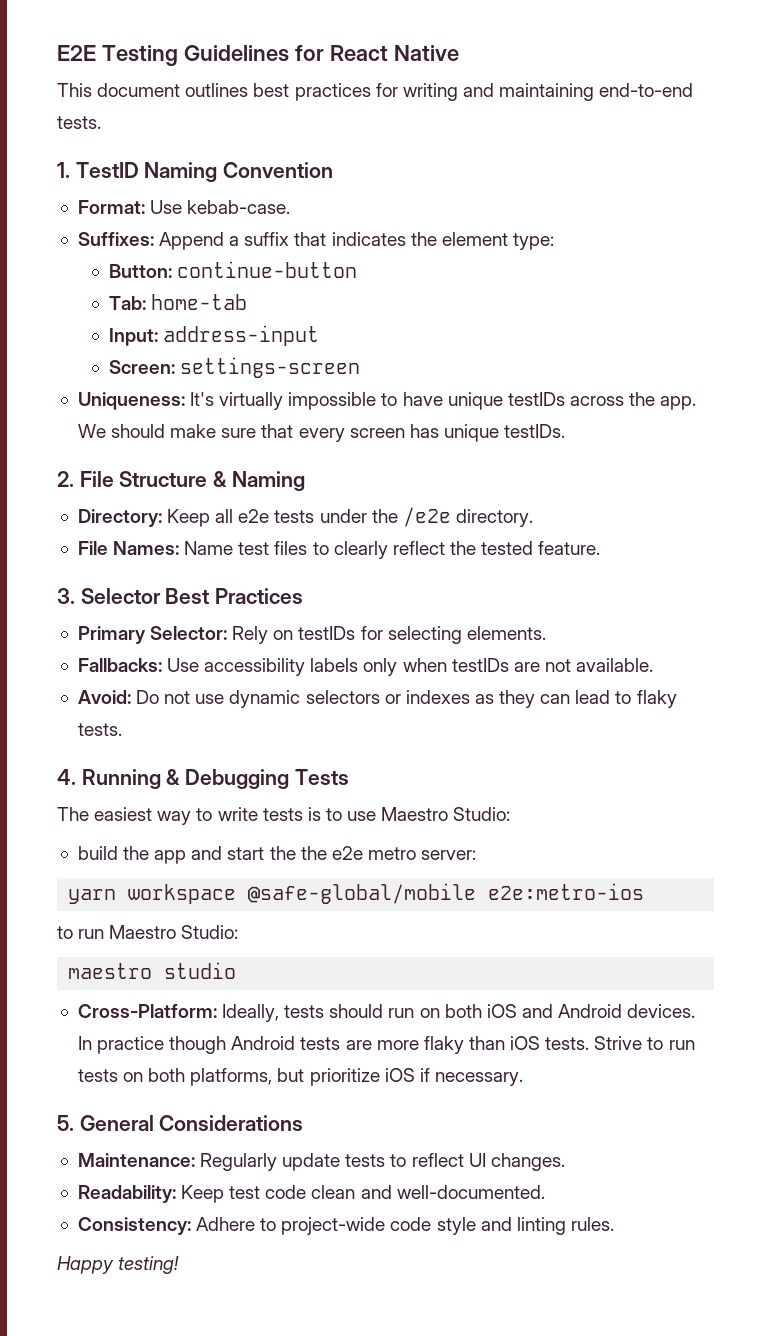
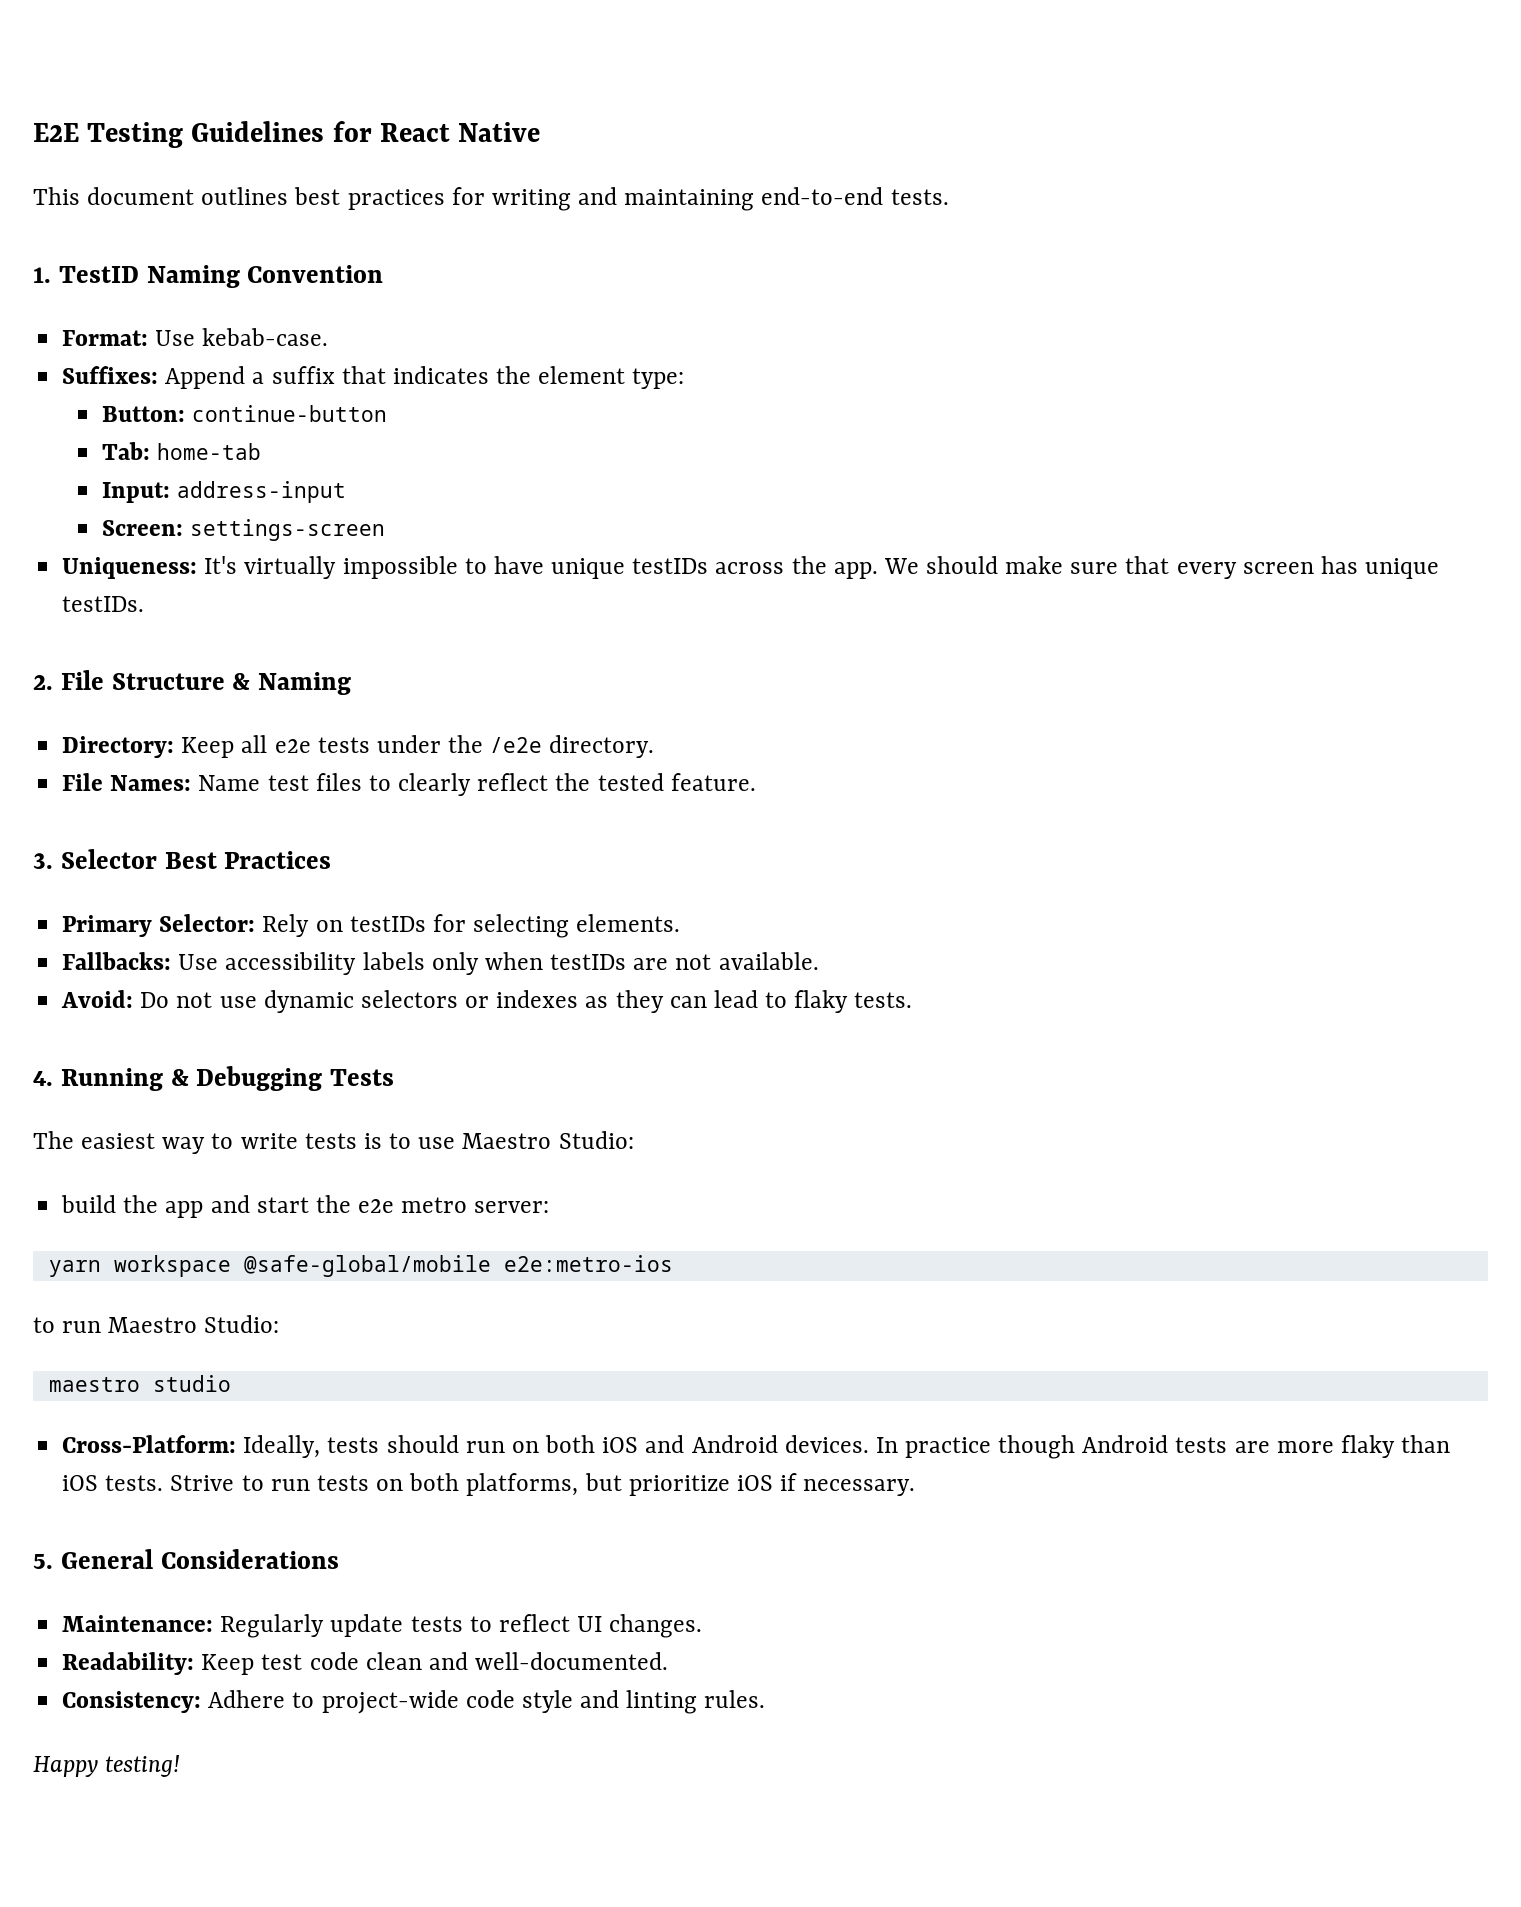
- build the app and start the the e2e metro server:
+ build the app and start the e2e metro server:

